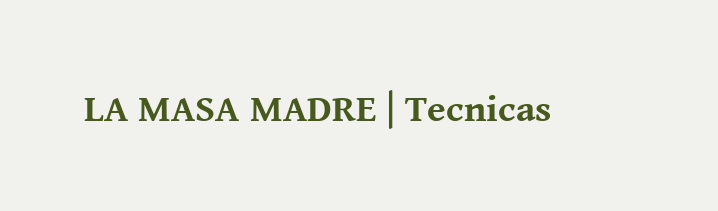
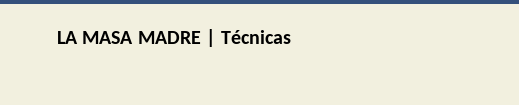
- LA MASA MADRE | Tecnicas
+ LA MASA MADRE | Técnicas

